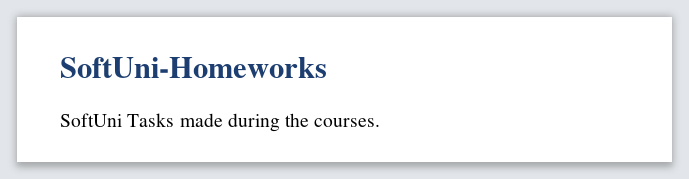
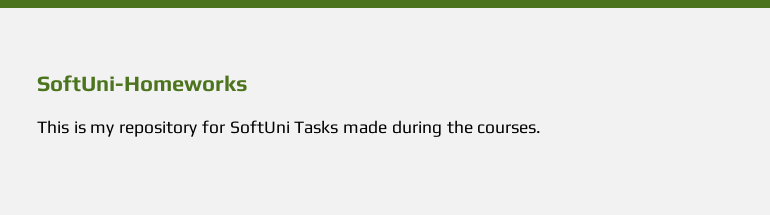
- SoftUni Tasks made during the courses.
+ This is my repository for SoftUni Tasks made during the courses.

